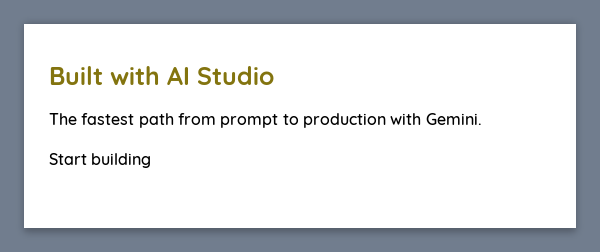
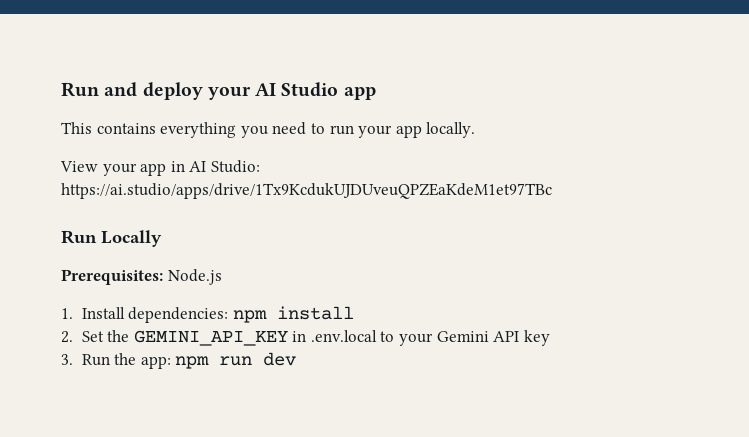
- Built with AI Studio
- The fastest path from prompt to production with Gemini.
- Start building
+ Run and deploy your AI Studio app
+ This contains everything you need to run your app locally.
+ View your app in AI Studio: https://ai.studio/apps/drive/1Tx9KcdukUJDUveuQPZEaKdeM1et97TBc
+ Run Locally
+ Prerequisites: Node.js
+ 1. Install dependencies: npm install
+ 2. Set the GEMINI_API_KEY in .env.local to your Gemini API key
+ 3. Run the app: npm run dev

